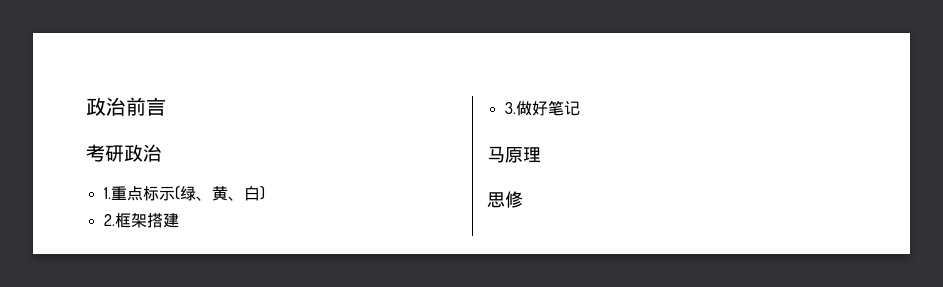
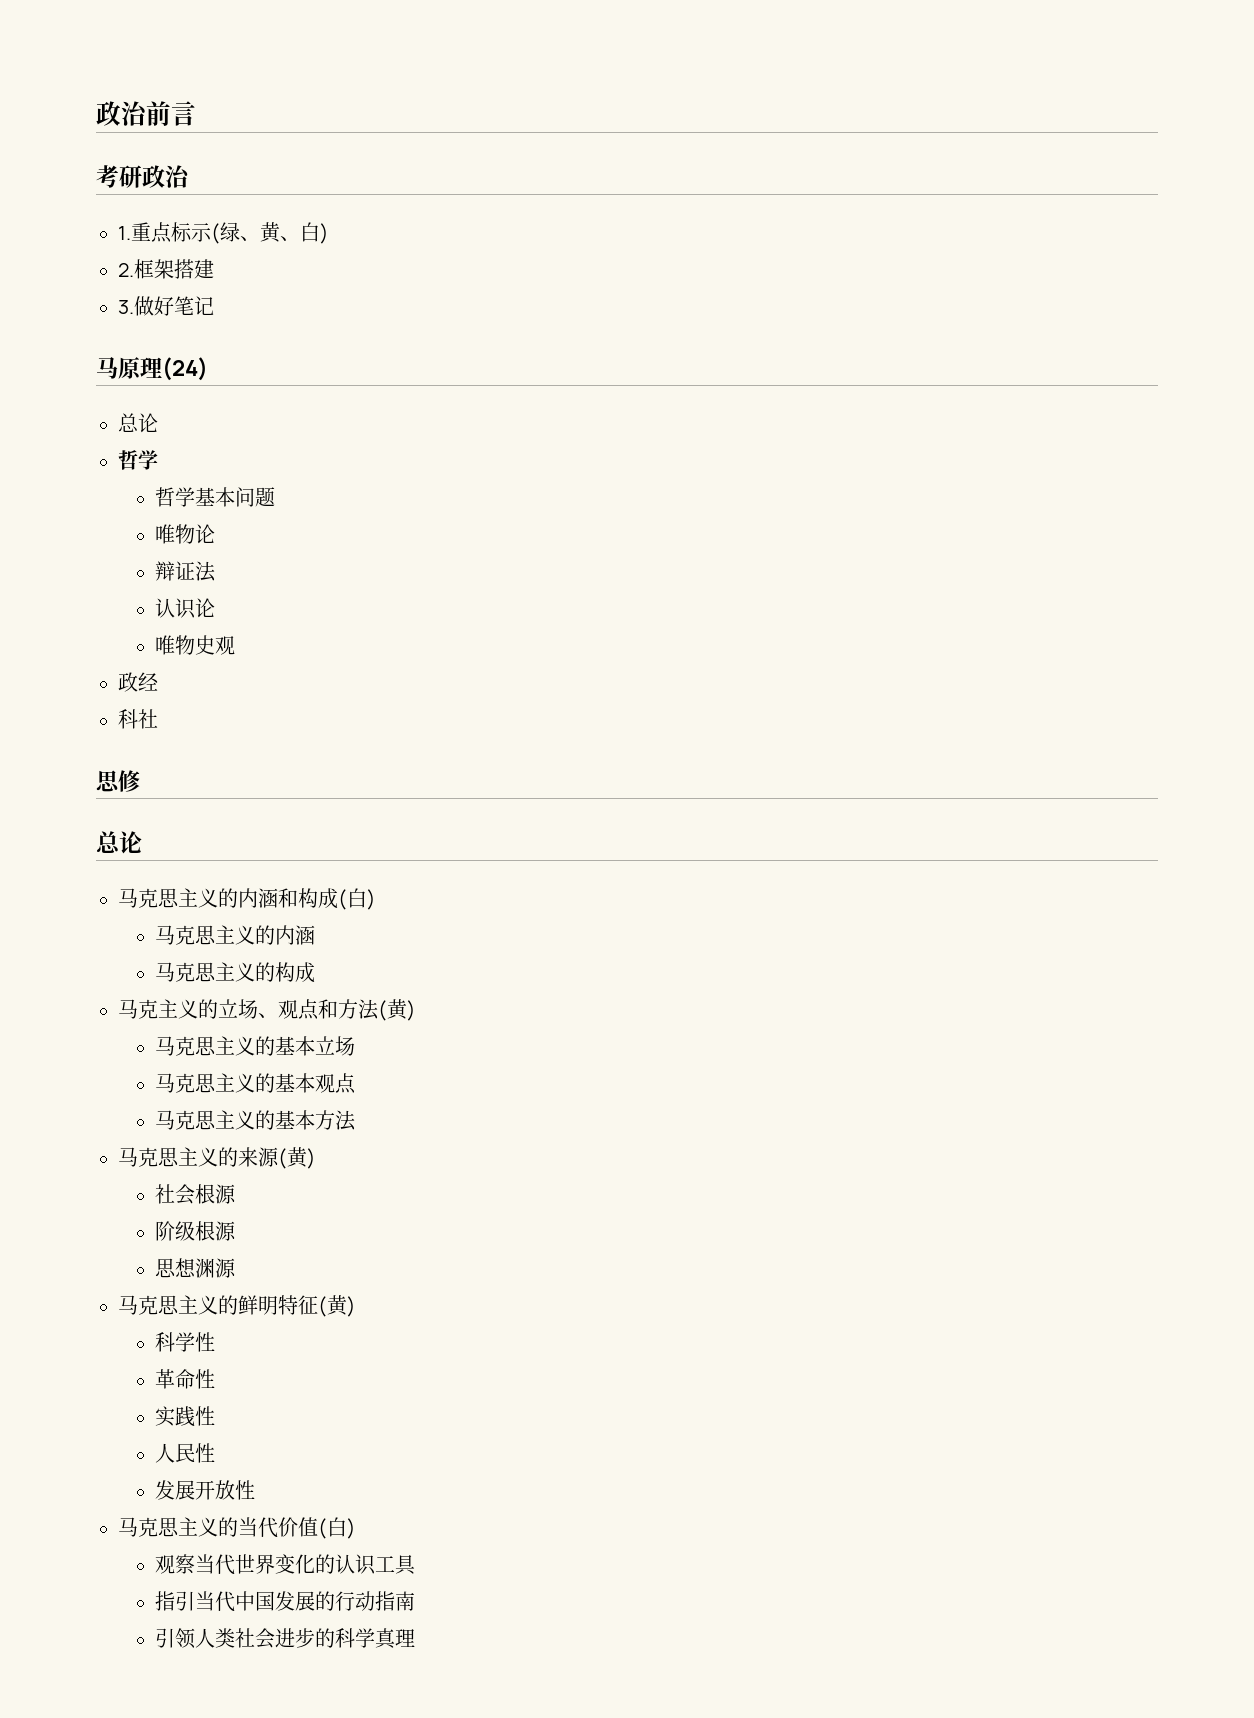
- 马原理
+ 马原理(24)
+ 总论
+ 哲学
+ 哲学基本问题
+ 唯物论
+ 辩证法
+ 认识论
+ 唯物史观
+ 政经
+ 科社
  思修
+ 总论
+ 马克思主义的内涵和构成(白)
+ 马克思主义的内涵
+ 马克思主义的构成
+ 马克主义的立场、观点和方法(黄)
+ 马克思主义的基本立场
+ 马克思主义的基本观点
+ 马克思主义的基本方法
+ 马克思主义的来源(黄)
+ 社会根源
+ 阶级根源
+ 思想渊源
+ 马克思主义的鲜明特征(黄)
+ 科学性
+ 革命性
+ 实践性
+ 人民性
+ 发展开放性
+ 马克思主义的当代价值(白)
+ 观察当代世界变化的认识工具
+ 指引当代中国发展的行动指南
+ 引领人类社会进步的科学真理

